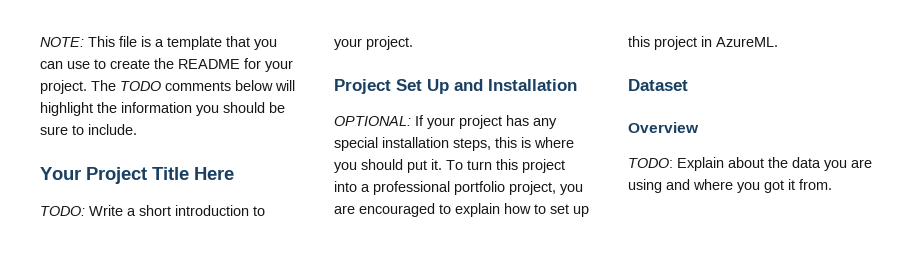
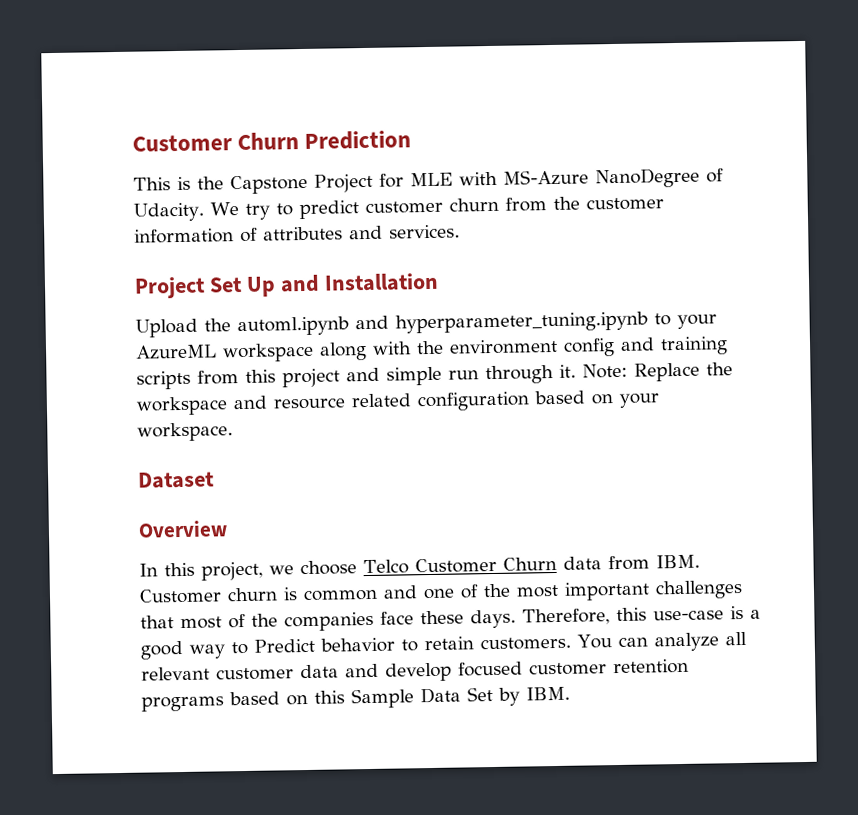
- NOTE: This file is a template that you can use to create the README for your project. The TODO comments below will highlight the information you should be sure to include.
- Your Project Title Here
- TODO: Write a short introduction to your project.
+ Customer Churn Prediction
+ This is the Capstone Project for MLE with MS-Azure NanoDegree of Udacity. We try to predict customer churn from the customer information of attributes and services.
- OPTIONAL: If your project has any special installation steps, this is where you should put it. To turn this project into a professional portfolio project, you are encouraged to explain how to set up this project in AzureML.
+ Upload the automl.ipynb and hyperparameter_tuning.ipynb to your AzureML workspace along with the environment config and training scripts from this project and simple run through it. Note: Replace the workspace and resource related configuration based on your workspace.
  Dataset
  Overview
- TODO: Explain about the data you are using and where you got it from.
+ In this project, we choose Telco Customer Churn data from IBM. Customer churn is common and one of the most important challenges that most of the companies face these days. Therefore, this use-case is a good way to Predict behavior to retain customers. You can analyze all relevant customer data and develop focused customer retention programs based on this Sample Data Set by IBM.

